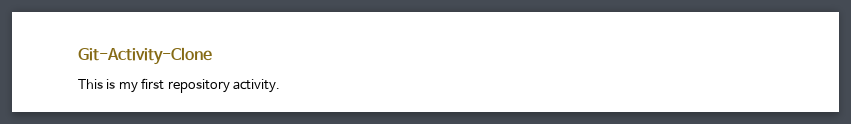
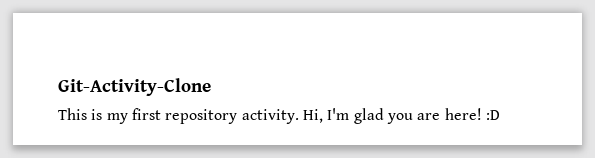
+ Hi, I'm glad you are here! :D

